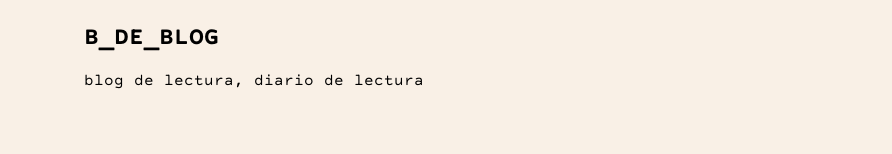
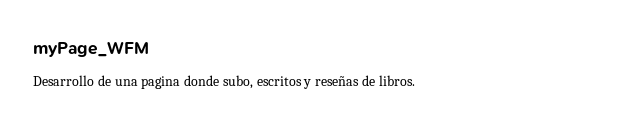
- B_DE_BLOG
- blog de lectura, diario de lectura
+ myPage_WFM
+ Desarrollo de una pagina donde subo, escritos y reseñas de libros.

